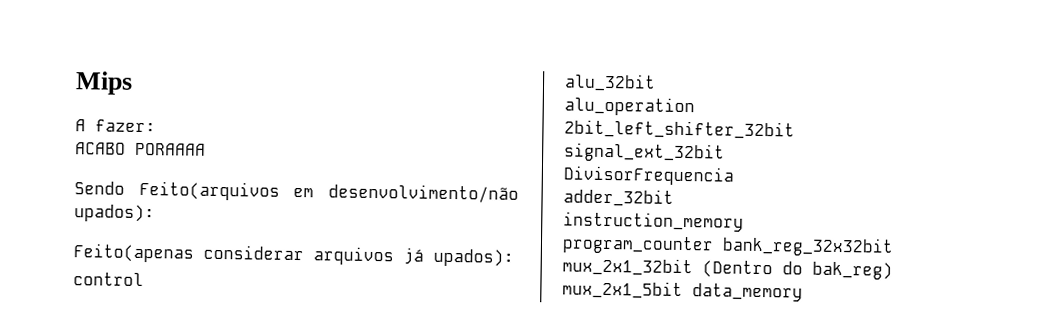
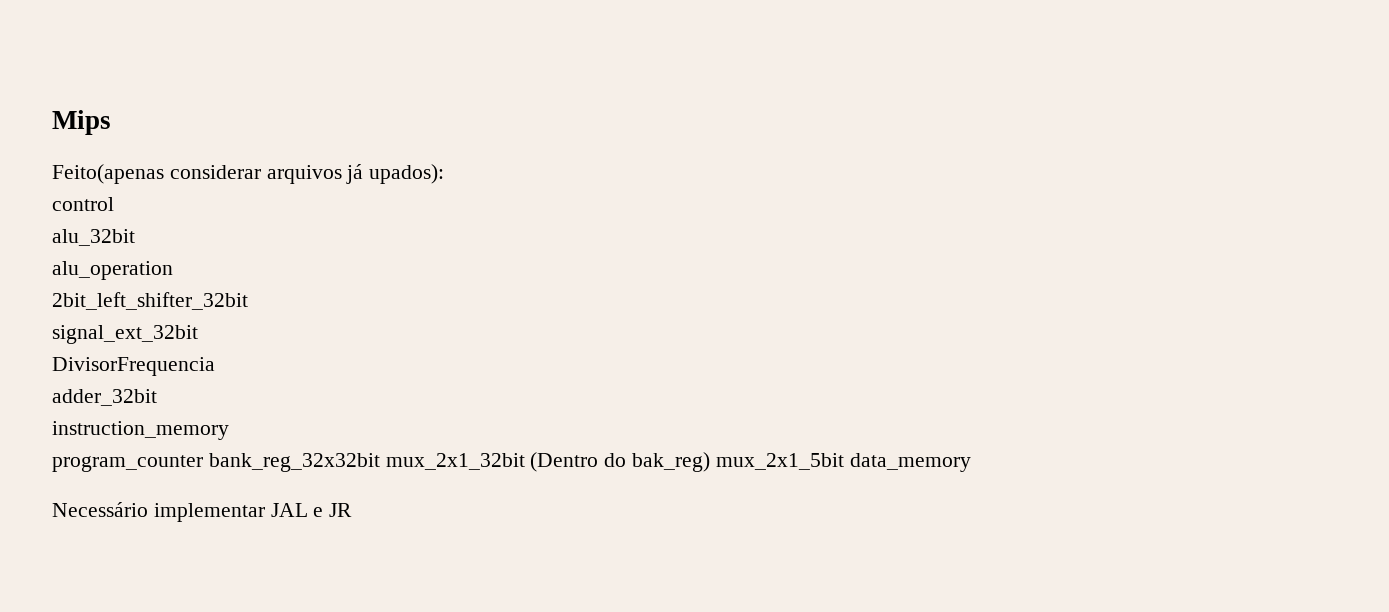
- A fazer:
- ACABO PORAAAA
- Sendo Feito(arquivos em desenvolvimento/não upados):
+ Necessário implementar JAL e JR

